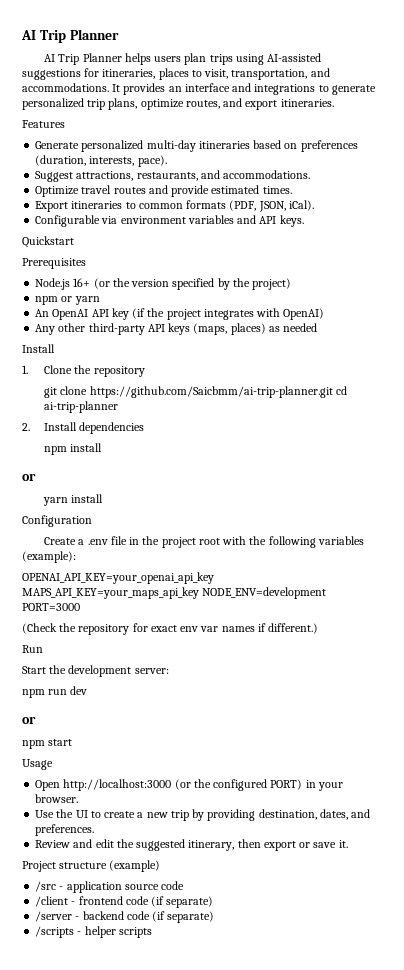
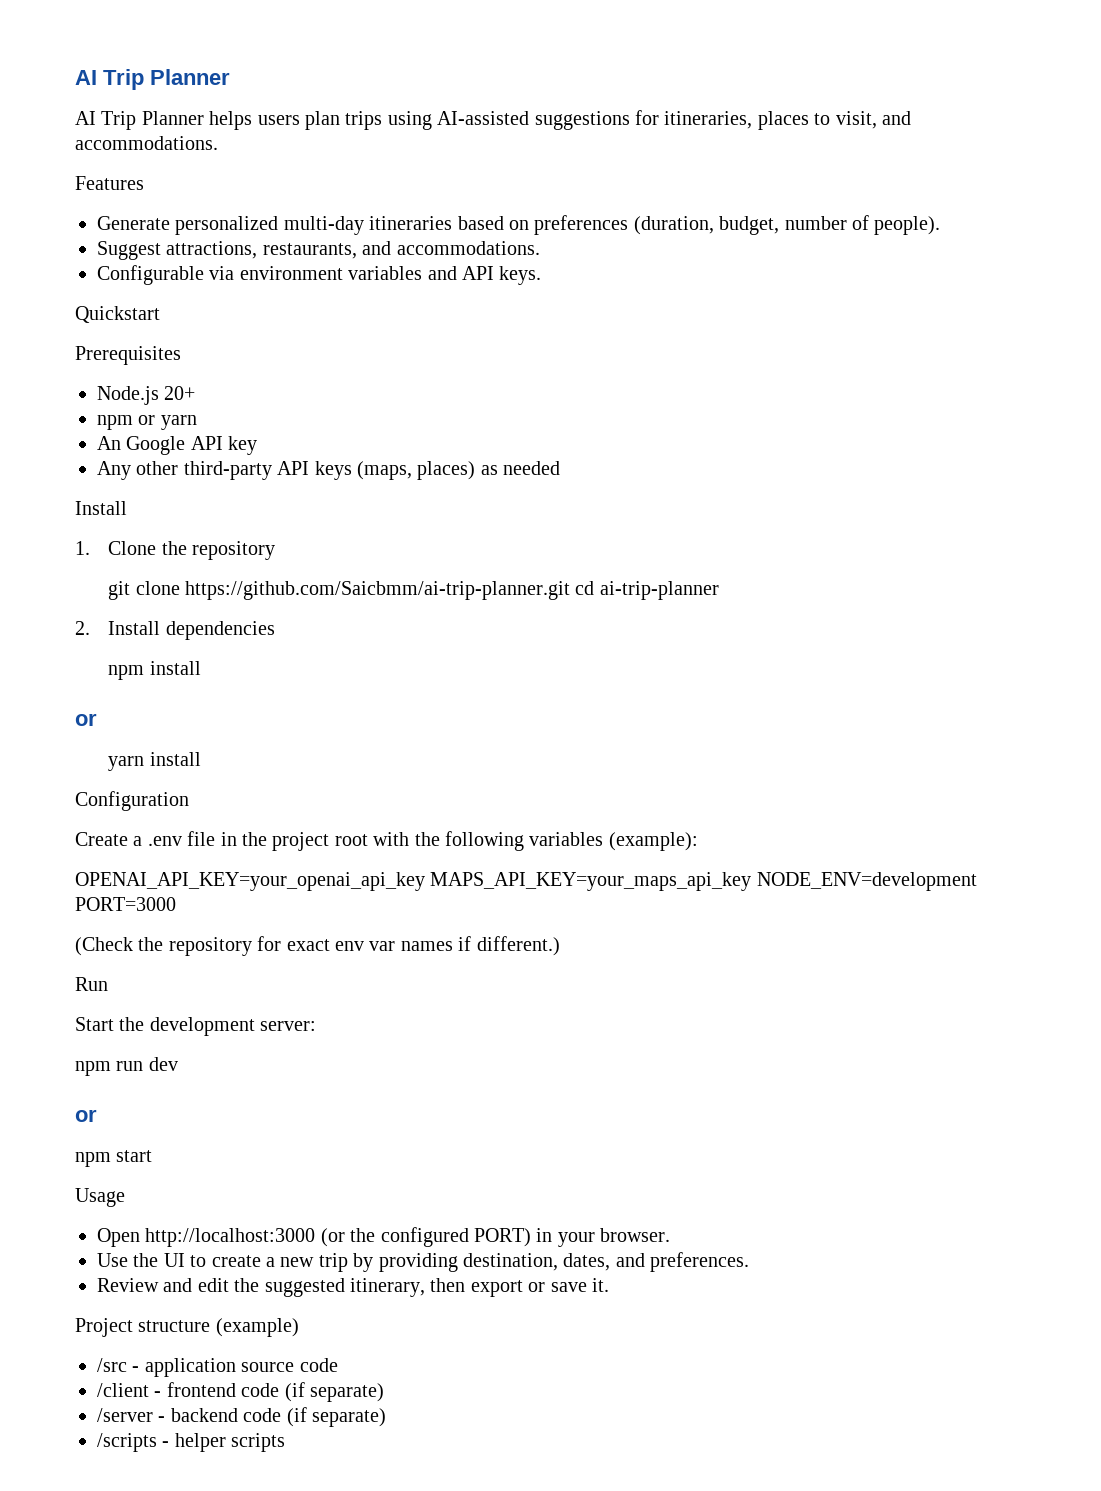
- AI Trip Planner helps users plan trips using AI-assisted suggestions for itineraries, places to visit, transportation, and accommodations. It provides an interface and integrations to generate personalized trip plans, optimize routes, and export itineraries.
+ AI Trip Planner helps users plan trips using AI-assisted suggestions for itineraries, places to visit, and accommodations.
- Generate personalized multi-day itineraries based on preferences (duration, interests, pace).
+ Generate personalized multi-day itineraries based on preferences (duration, budget, number of people).
- Optimize travel routes and provide estimated times.
- Export itineraries to common formats (PDF, JSON, iCal).
- Node.js 16+ (or the version specified by the project)
+ Node.js 20+
- An OpenAI API key (if the project integrates with OpenAI)
+ An Google API key

